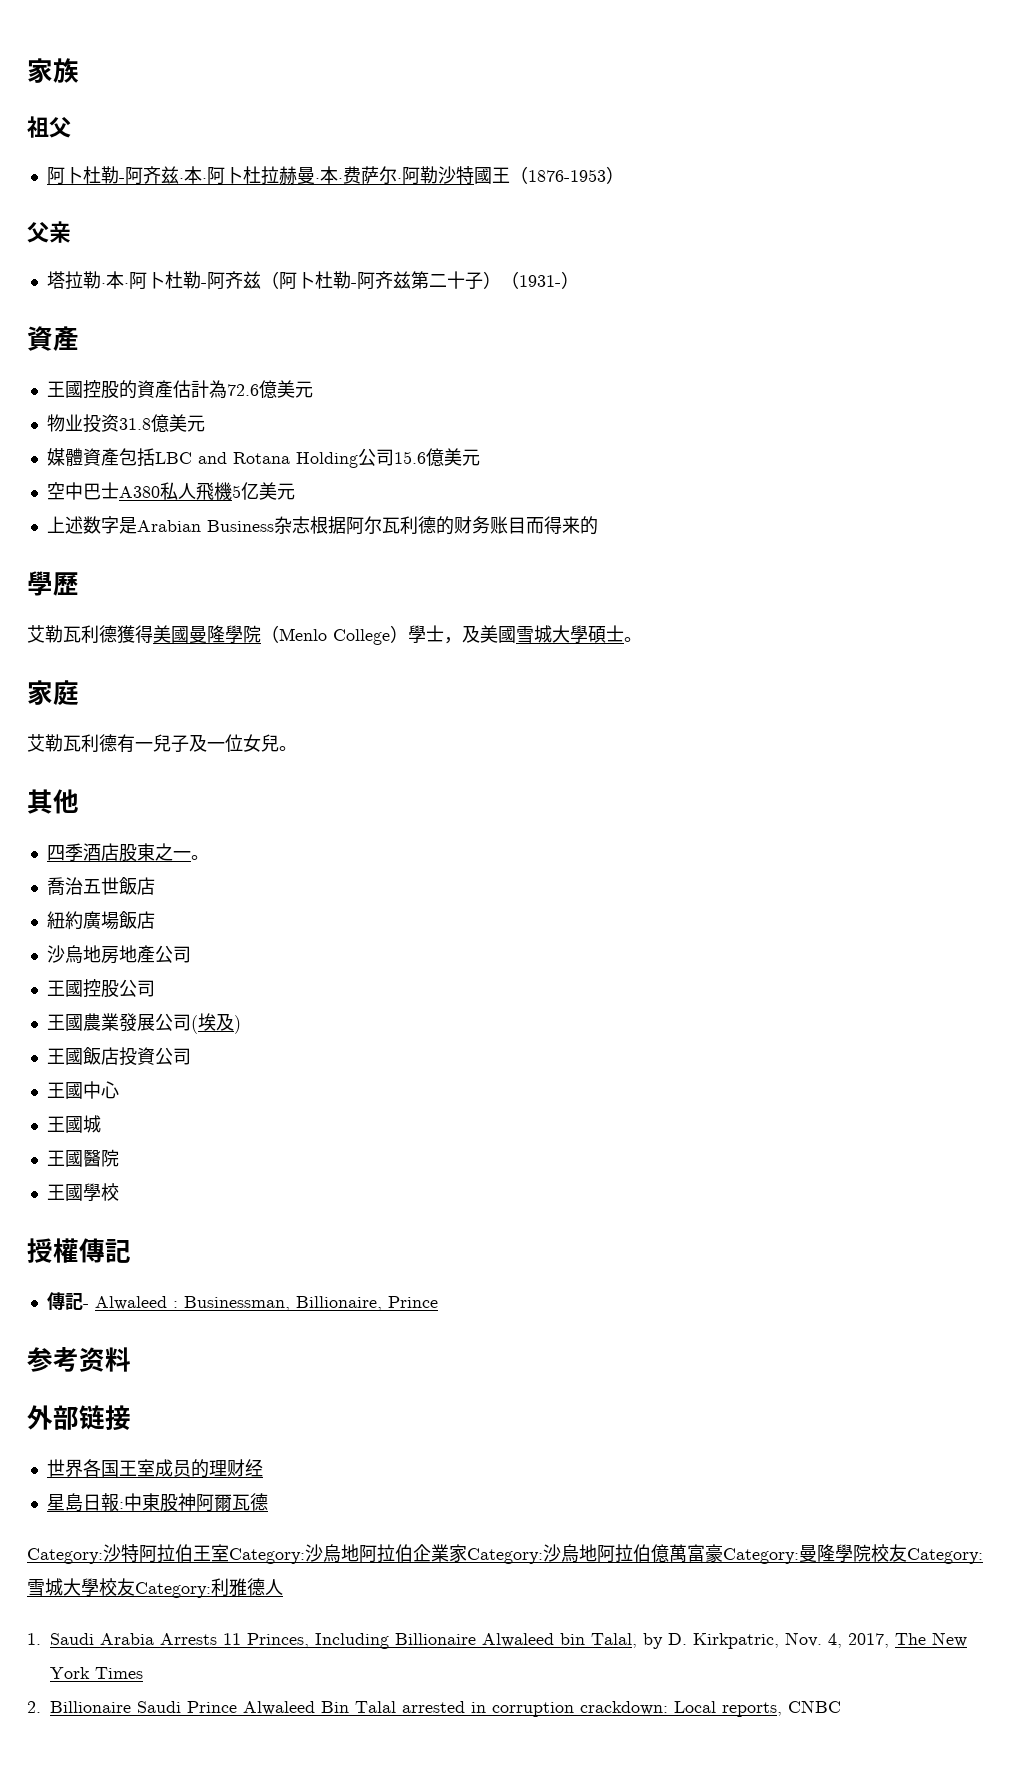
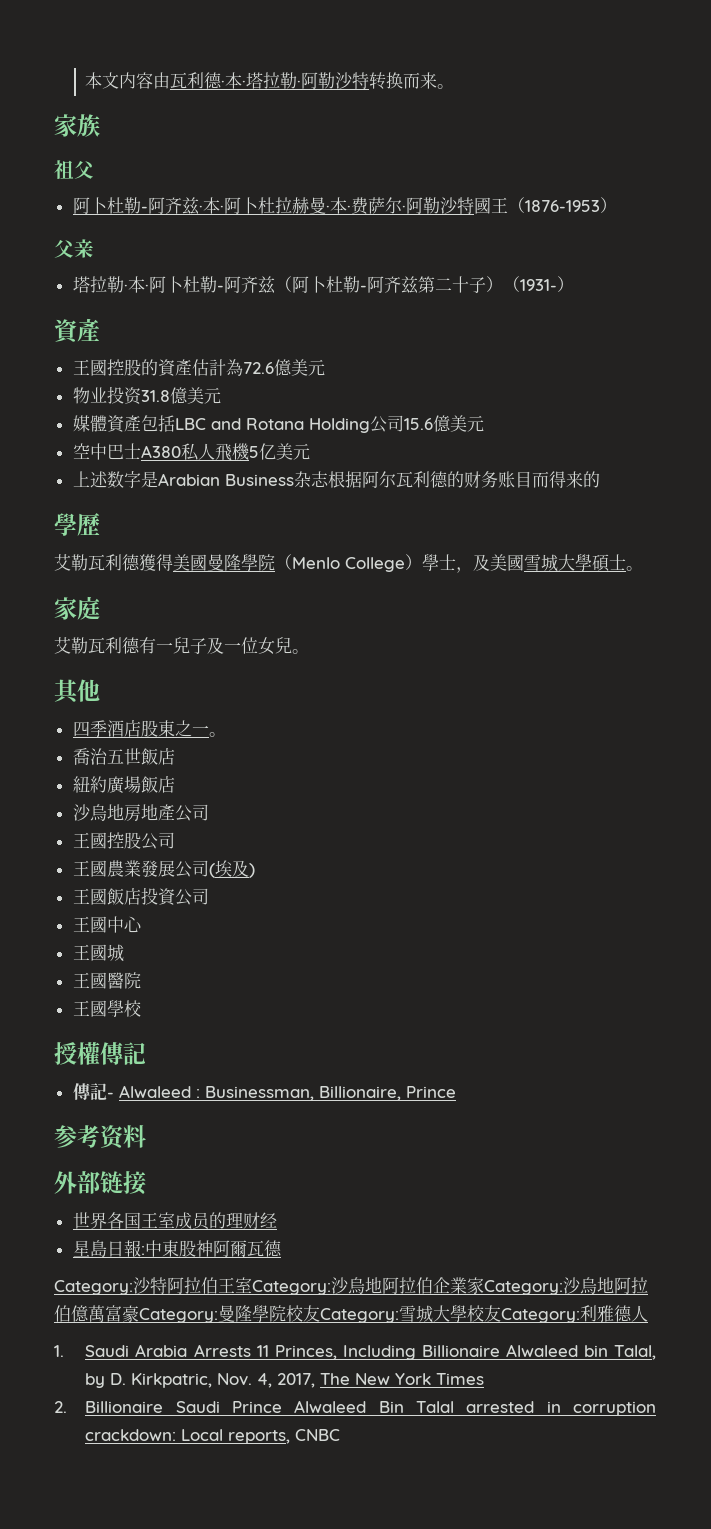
+ 本文内容由瓦利德·本·塔拉勒·阿勒沙特转换而来。

